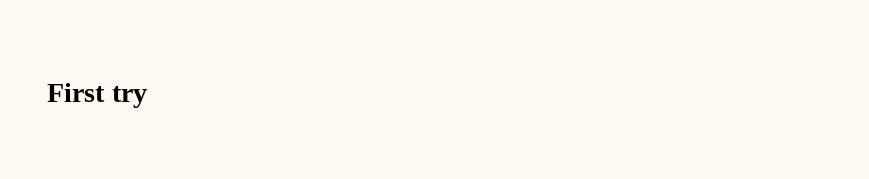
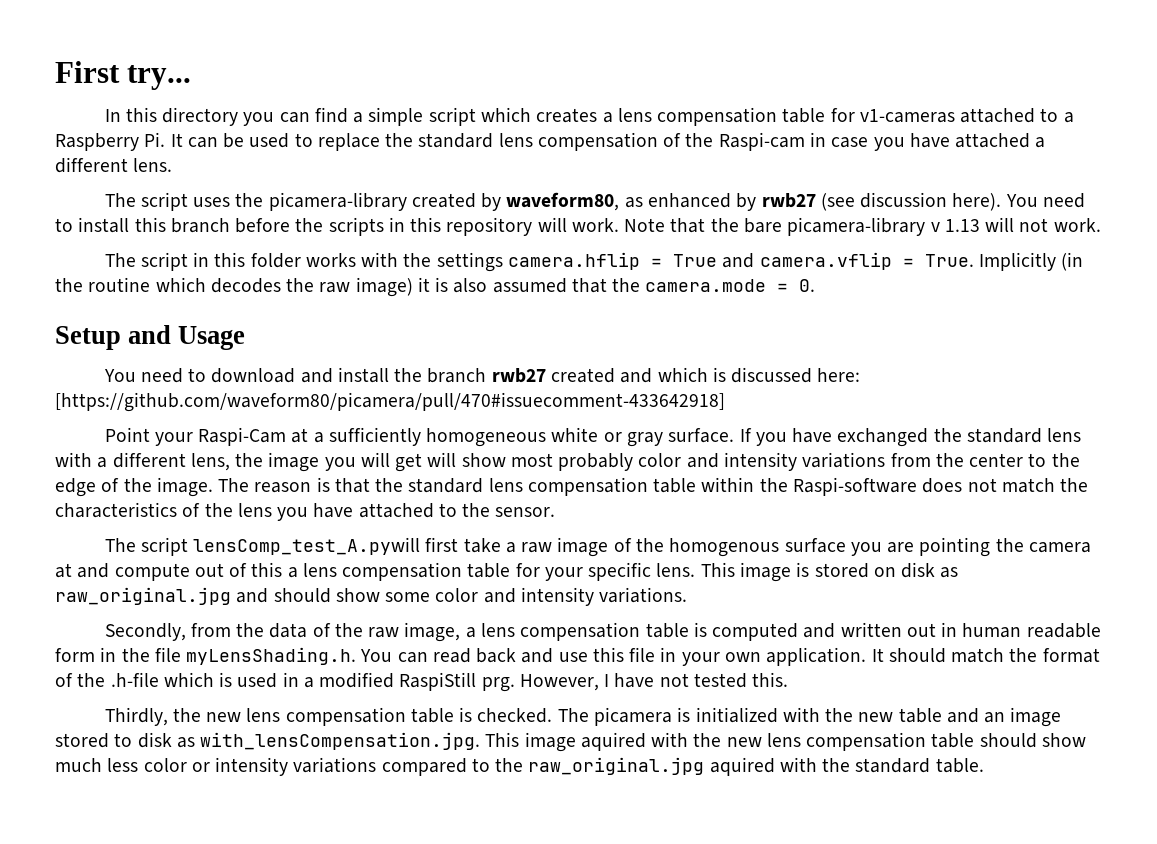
- First try
+ First try...
+ In this directory you can find a simple script which creates a lens compensation table for v1-cameras attached to a Raspberry Pi. It can be used to replace the standard lens compensation of the Raspi-cam in case you have attached a different lens.
+ The script uses the picamera-library created by waveform80, as enhanced by rwb27 (see discussion here). You need to install this branch before the scripts in this repository will work. Note that the bare picamera-library v 1.13 will not work.
+ The script in this folder works with the settings camera.hflip = True and camera.vflip = True. Implicitly (in the routine which decodes the raw image) it is also assumed that the camera.mode = 0.
+ Setup and Usage
+ You need to download and install the branch rwb27 created and which is discussed here: [https://github.com/waveform80/picamera/pull/470#issuecomment-433642918]
+ Point your Raspi-Cam at a sufficiently homogeneous white or gray surface. If you have exchanged the standard lens with a different lens, the image you will get will show most probably color and intensity variations from the center to the edge of the image. The reason is that the standard lens compensation table within the Raspi-software does not match the characteristics of the lens you have attached to the sensor.
+ The script lensComp_test_A.pywill first take a raw image of the homogenous surface you are pointing the camera at and compute out of this a lens compensation table for your specific lens. This image is stored on disk as raw_original.jpg and should show some color and intensity variations.
+ Secondly, from the data of the raw image, a lens compensation table is computed and written out in human readable form in the file myLensShading.h. You can read back and use this file in your own application. It should match the format of the .h-file which is used in a modified RaspiStill prg. However, I have not tested this.
+ Thirdly, the new lens compensation table is checked. The picamera is initialized with the new table and an image stored to disk as with_lensCompensation.jpg. This image aquired with the new lens compensation table should show much less color or intensity variations compared to the raw_original.jpg aquired with the standard table.

